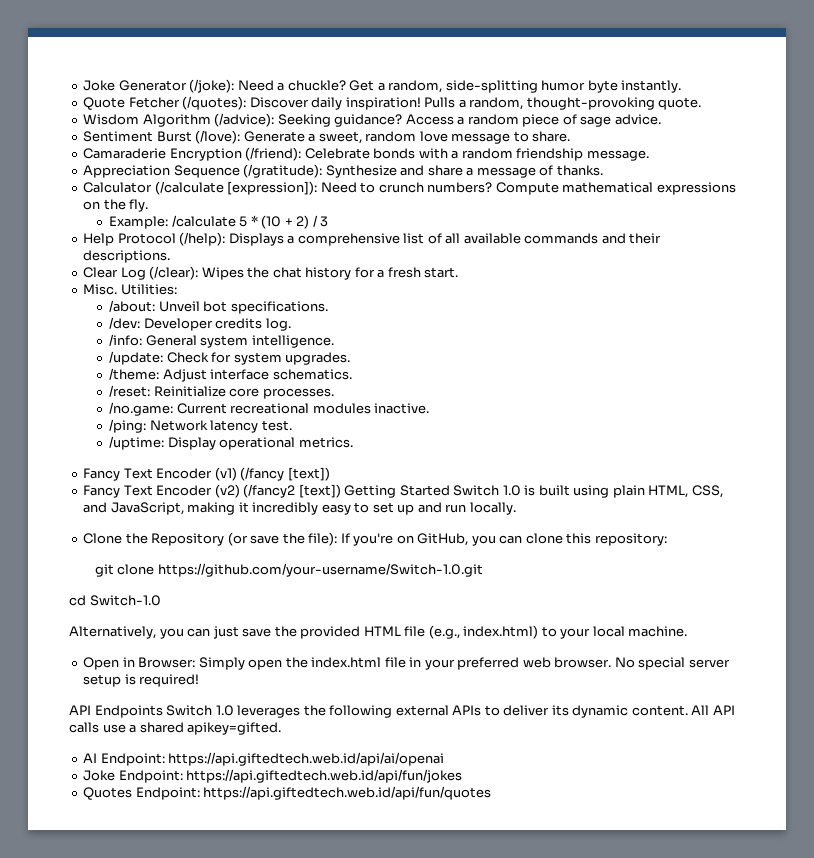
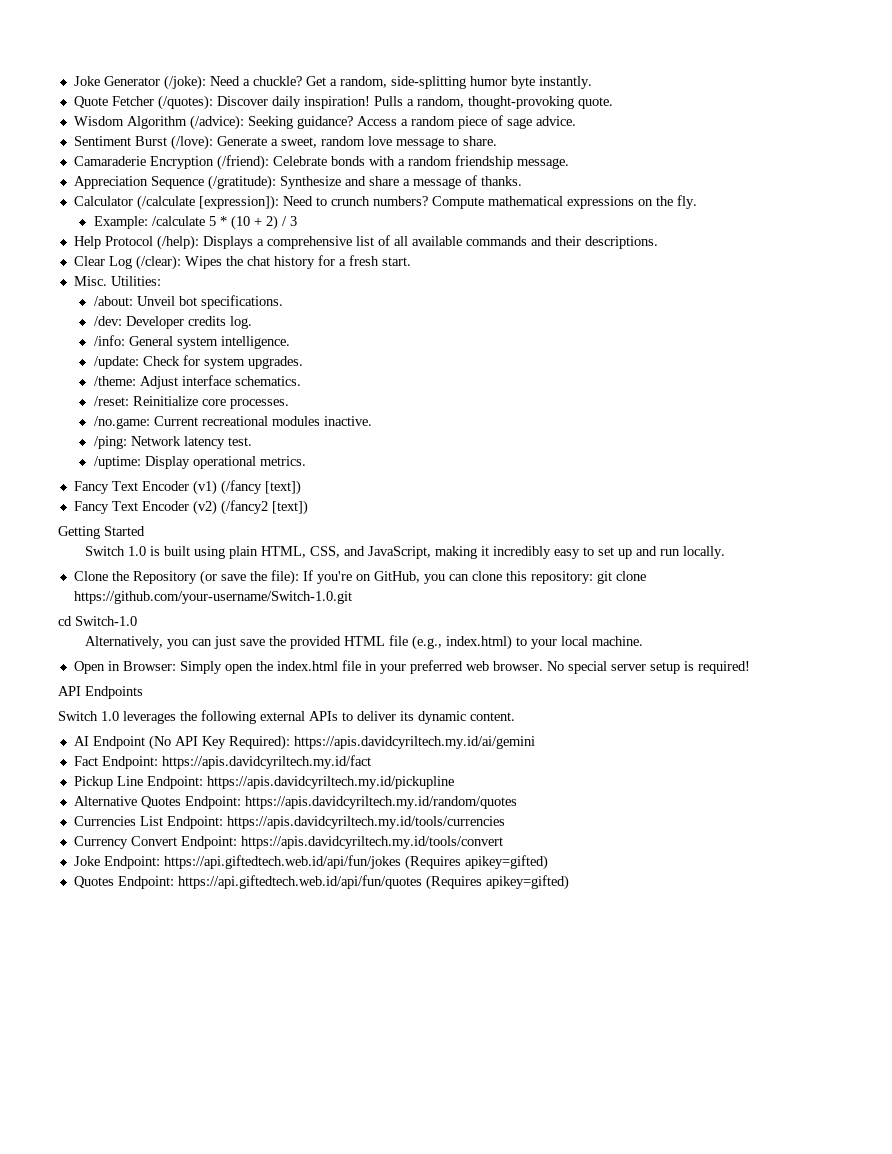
- Fancy Text Encoder (v2) (/fancy2 [text]) Getting Started Switch 1.0 is built using plain HTML, CSS, and JavaScript, making it incredibly easy to set up and run locally.
+ Fancy Text Encoder (v2) (/fancy2 [text])
+ Getting Started
+ Switch 1.0 is built using plain HTML, CSS, and JavaScript, making it incredibly easy to set up and run locally.
- Clone the Repository (or save the file): If you're on GitHub, you can clone this repository:
- git clone https://github.com/your-username/Switch-1.0.git
+ Clone the Repository (or save the file): If you're on GitHub, you can clone this repository: git clone https://github.com/your-username/Switch-1.0.git
- API Endpoints Switch 1.0 leverages the following external APIs to deliver its dynamic content. All API calls use a shared apikey=gifted.
- AI Endpoint: https://api.giftedtech.web.id/api/ai/openai
+ API Endpoints
+ Switch 1.0 leverages the following external APIs to deliver its dynamic content.
+ AI Endpoint (No API Key Required): https://apis.davidcyriltech.my.id/ai/gemini
+ Fact Endpoint: https://apis.davidcyriltech.my.id/fact
+ Pickup Line Endpoint: https://apis.davidcyriltech.my.id/pickupline
+ Alternative Quotes Endpoint: https://apis.davidcyriltech.my.id/random/quotes
+ Currencies List Endpoint: https://apis.davidcyriltech.my.id/tools/currencies
+ Currency Convert Endpoint: https://apis.davidcyriltech.my.id/tools/convert
- Joke Endpoint: https://api.giftedtech.web.id/api/fun/jokes
+ Joke Endpoint: https://api.giftedtech.web.id/api/fun/jokes (Requires apikey=gifted)
- Quotes Endpoint: https://api.giftedtech.web.id/api/fun/quotes
+ Quotes Endpoint: https://api.giftedtech.web.id/api/fun/quotes (Requires apikey=gifted)

